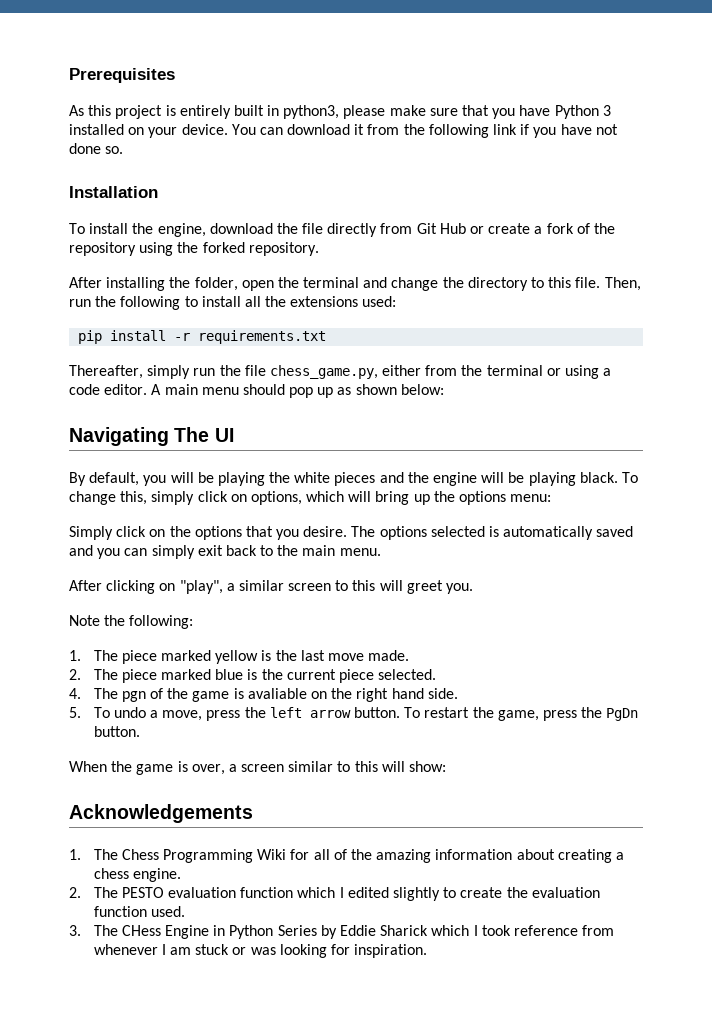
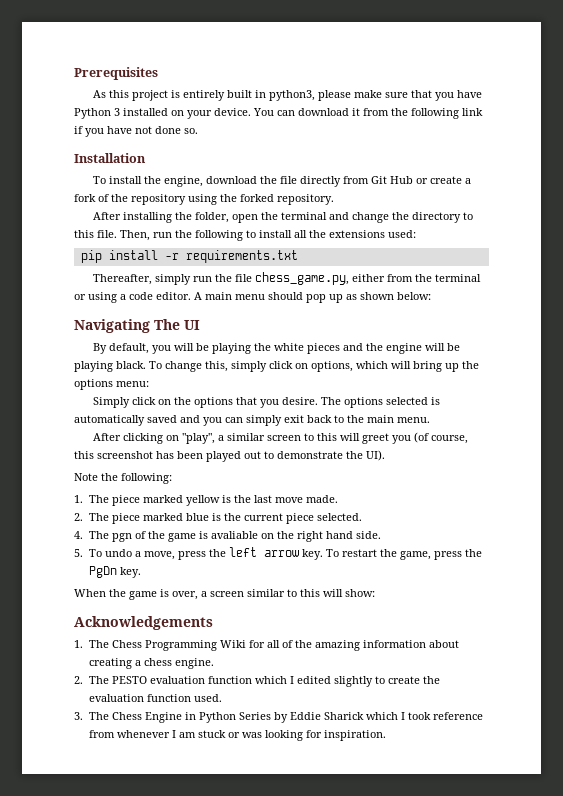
- After clicking on "play", a similar screen to this will greet you.
+ After clicking on "play", a similar screen to this will greet you (of course, this screenshot has been played out to demonstrate the UI).
- 5. To undo a move, press the left arrow button.
+ 5. To undo a move, press the left arrow key.
- To restart the game, press the PgDn button.
+ To restart the game, press the PgDn key.
- 3. The CHess Engine in Python Series by Eddie Sharick which I took reference from whenever I am stuck or was looking for inspiration.
+ 3. The Chess Engine in Python Series by Eddie Sharick which I took reference from whenever I am stuck or was looking for inspiration.

